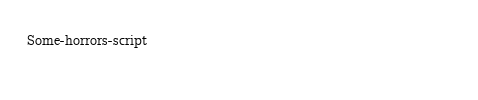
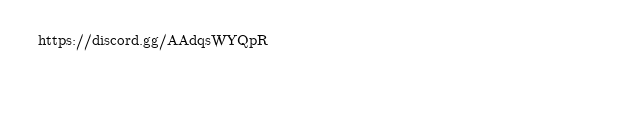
- Some-horrors-script
+ https://discord.gg/AAdqsWYQpR

